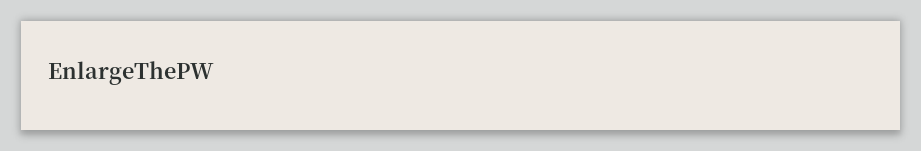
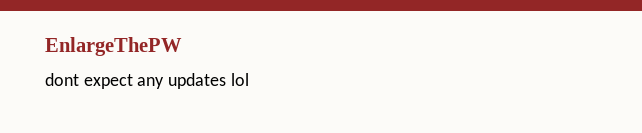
+ dont expect any updates lol

